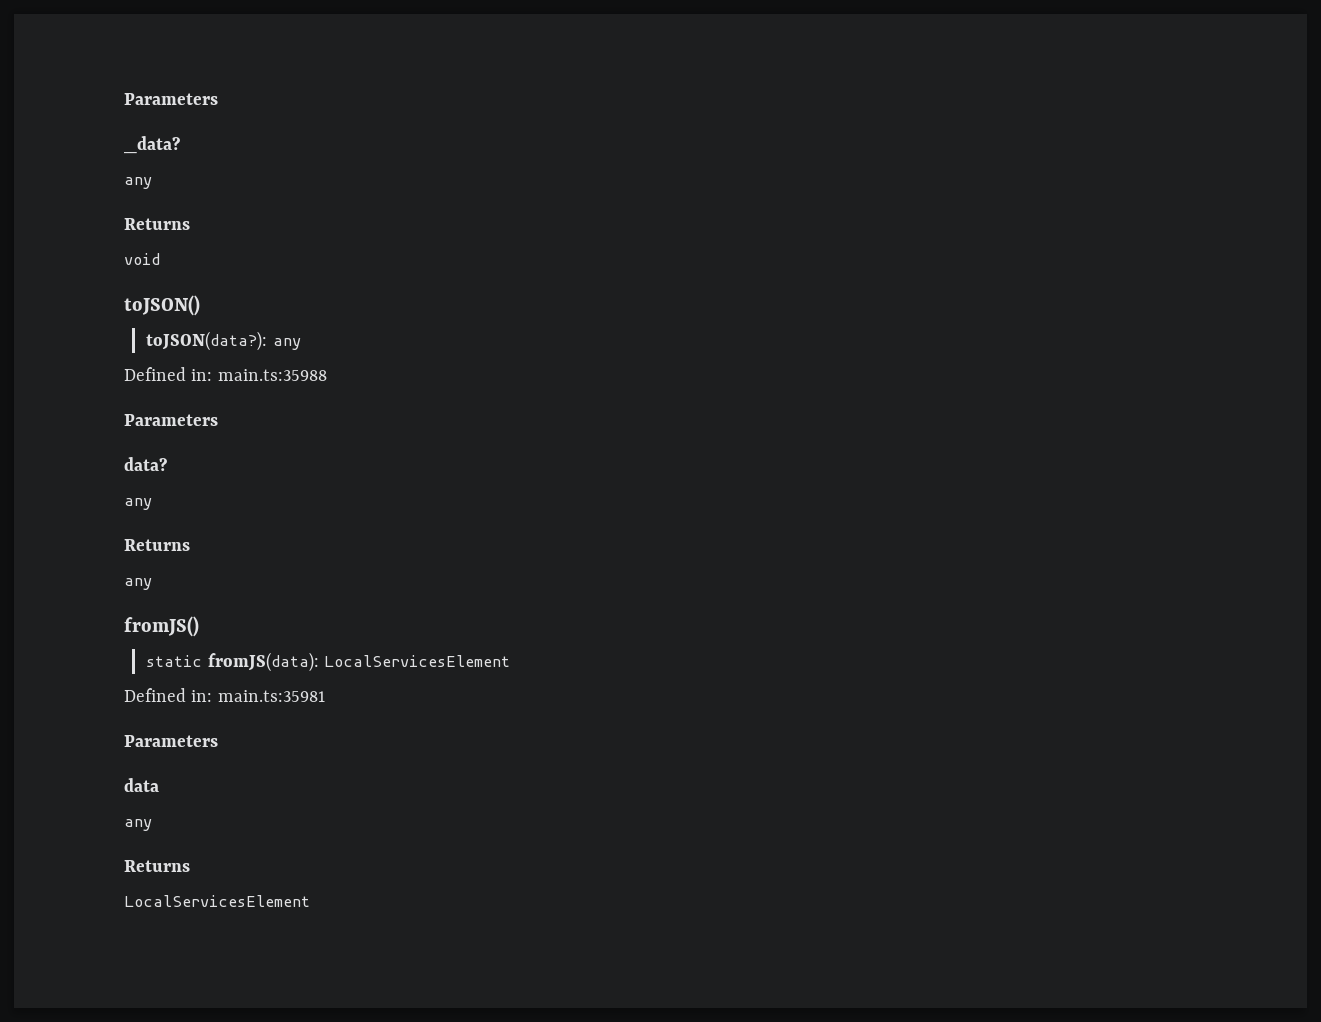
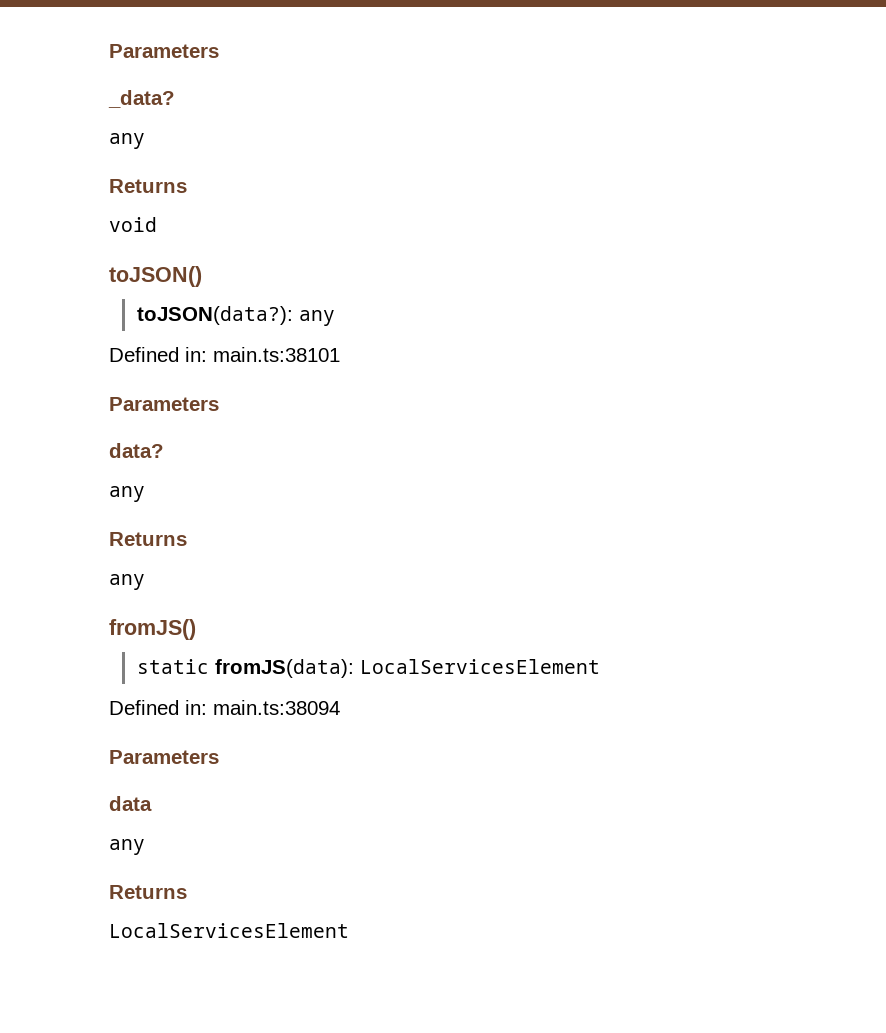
- Defined in: main.ts:35988
+ Defined in: main.ts:38101
- Defined in: main.ts:35981
+ Defined in: main.ts:38094

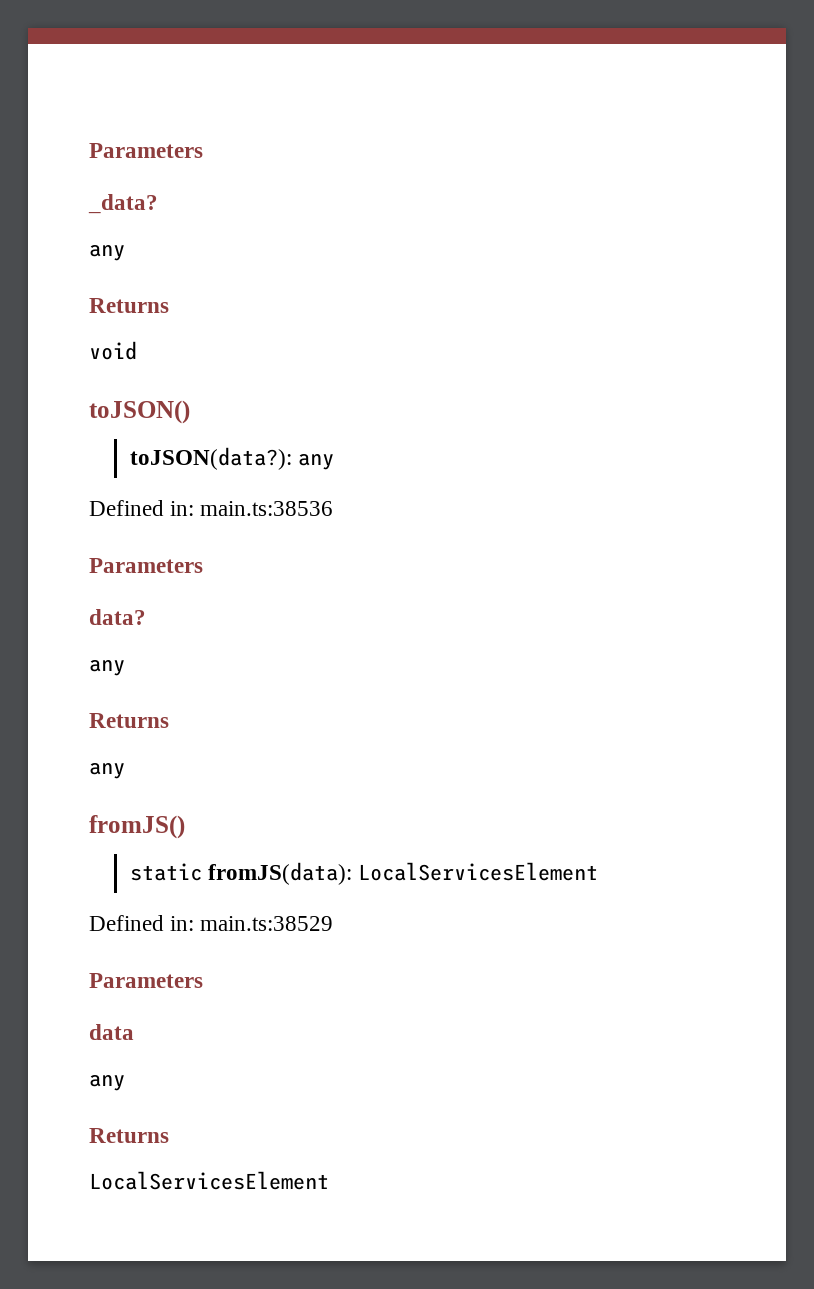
- Defined in: main.ts:38101
+ Defined in: main.ts:38536
- Defined in: main.ts:38094
+ Defined in: main.ts:38529

